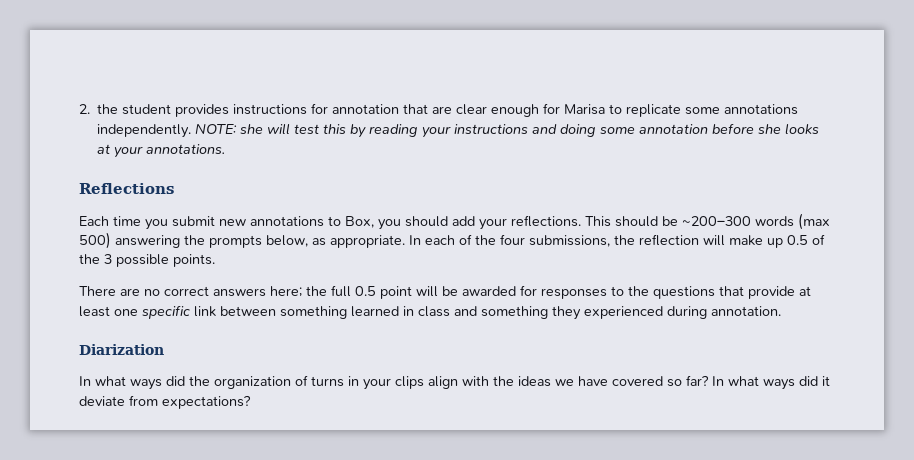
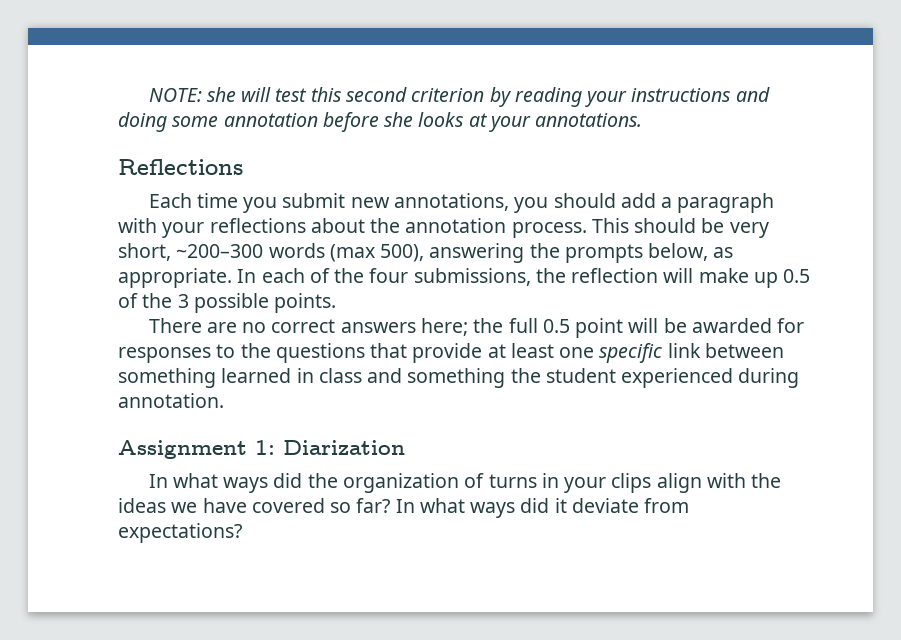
- 2. the student provides instructions for annotation that are clear enough for Marisa to replicate some annotations independently. NOTE: she will test this by reading your instructions and doing some annotation before she looks at your annotations.
+ NOTE: she will test this second criterion by reading your instructions and doing some annotation before she looks at your annotations.
- Each time you submit new annotations to Box, you should add your reflections.
+ Each time you submit new annotations, you should add a paragraph with your reflections about the annotation process.
- This should be ~200–300 words (max 500) answering the prompts below, as appropriate.
+ This should be very short, ~200–300 words (max 500), answering the prompts below, as appropriate.
- There are no correct answers here; the full 0.5 point will be awarded for responses to the questions that provide at least one specific link between something learned in class and something they experienced during annotation.
+ There are no correct answers here; the full 0.5 point will be awarded for responses to the questions that provide at least one specific link between something learned in class and something the student experienced during annotation.
- Diarization
+ Assignment 1: Diarization

